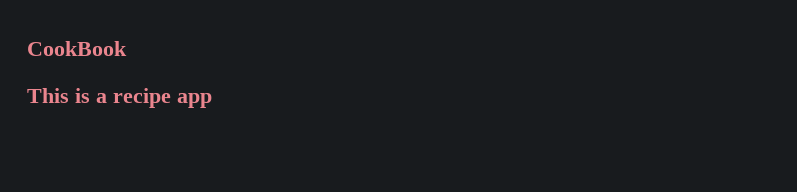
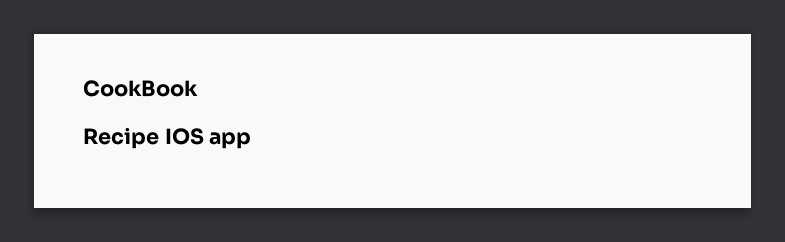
- This is a recipe app
+ Recipe IOS app

